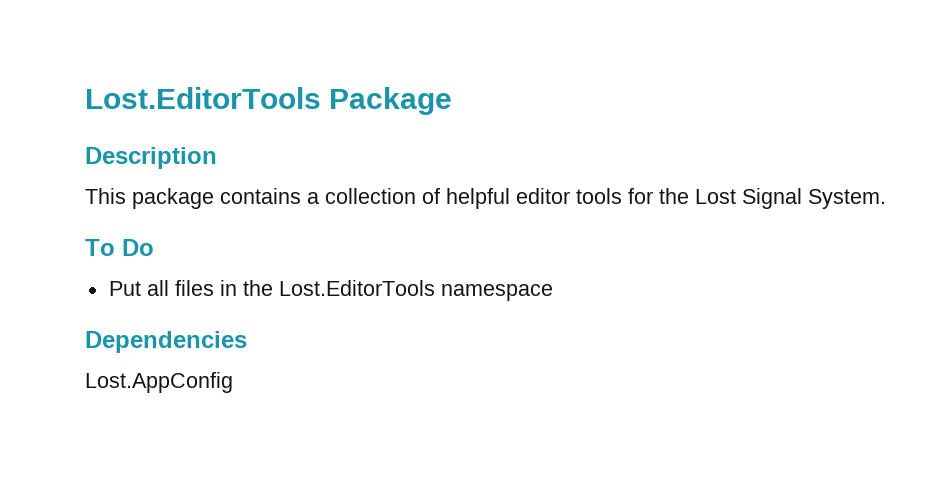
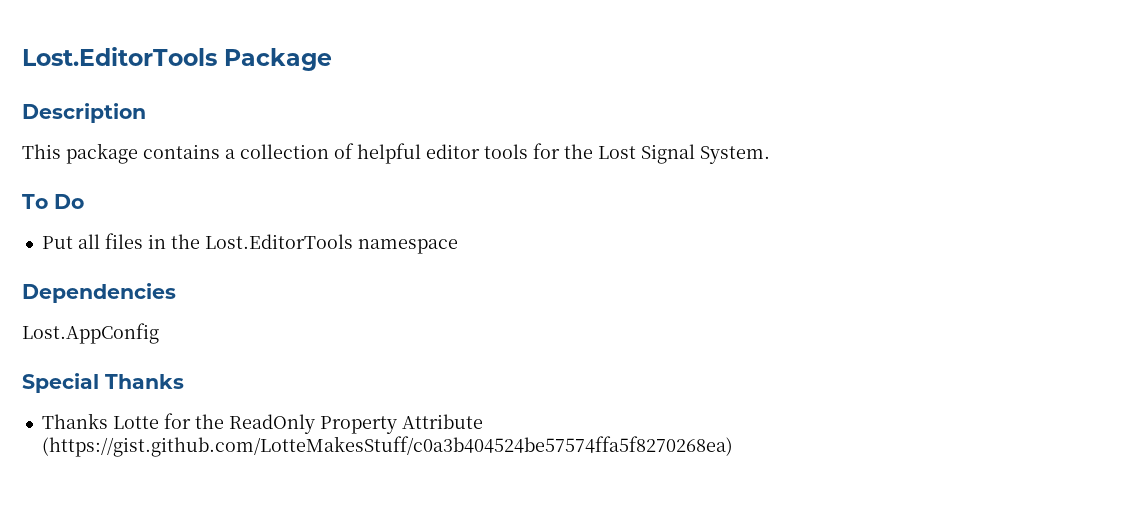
+ Special Thanks
+ Thanks Lotte for the ReadOnly Property Attribute (https://gist.github.com/LotteMakesStuff/c0a3b404524be57574ffa5f8270268ea)

